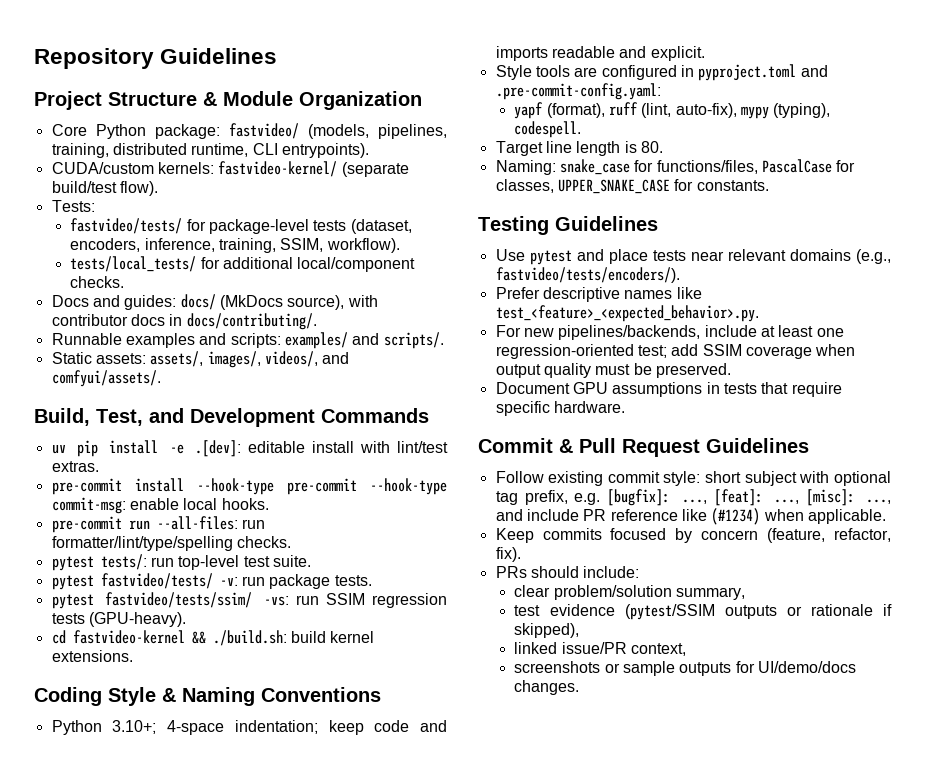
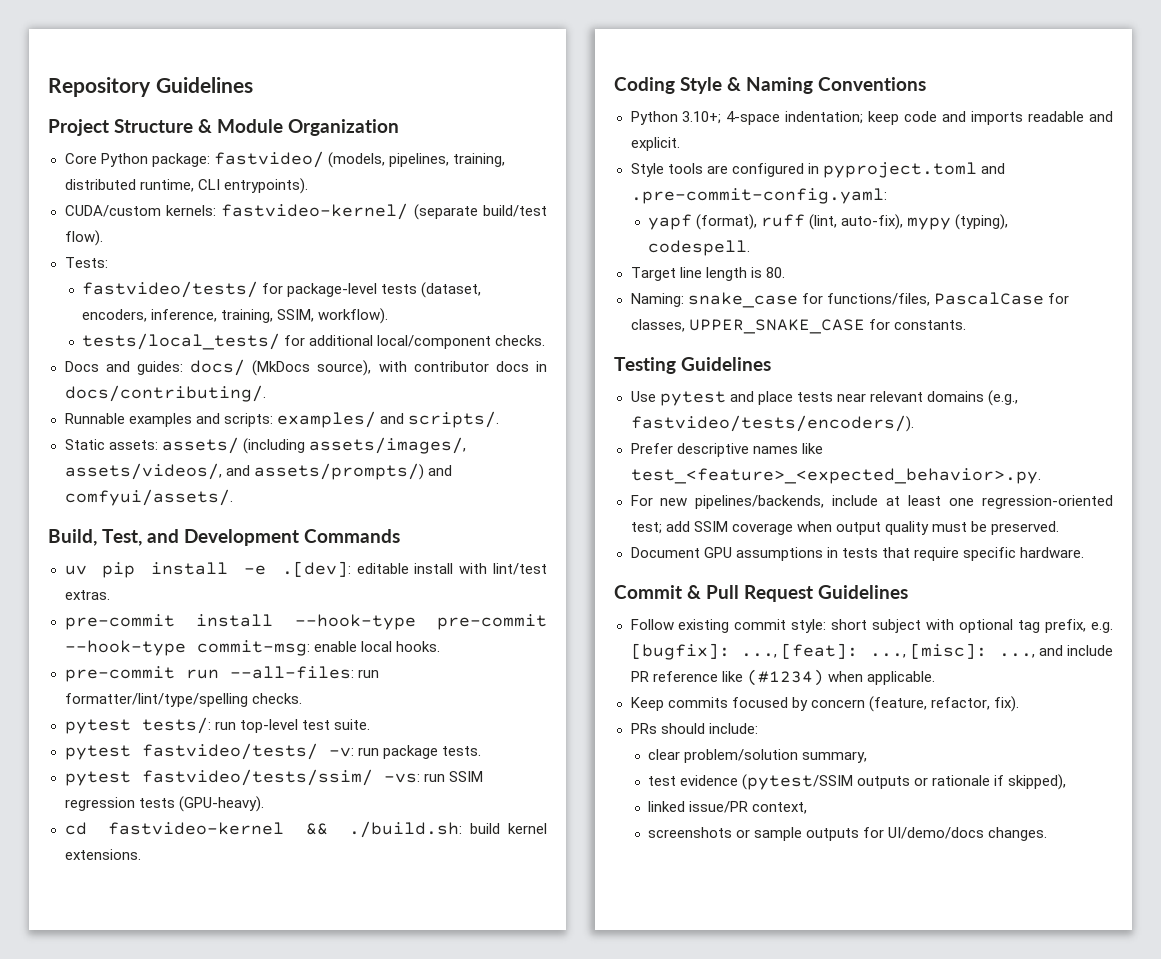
- Static assets: assets/, images/, videos/, and comfyui/assets/.
+ Static assets: assets/ (including assets/images/, assets/videos/, and assets/prompts/) and comfyui/assets/.

